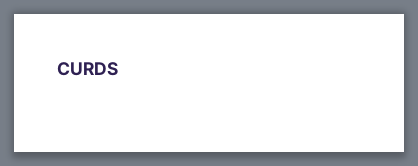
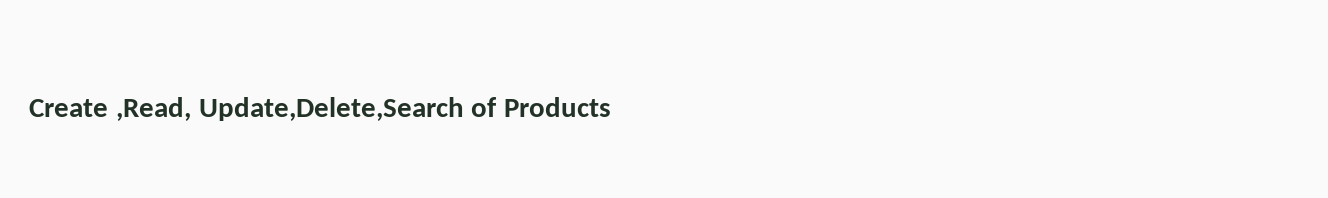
- CURDS
+ Create ,Read, Update,Delete,Search of Products

